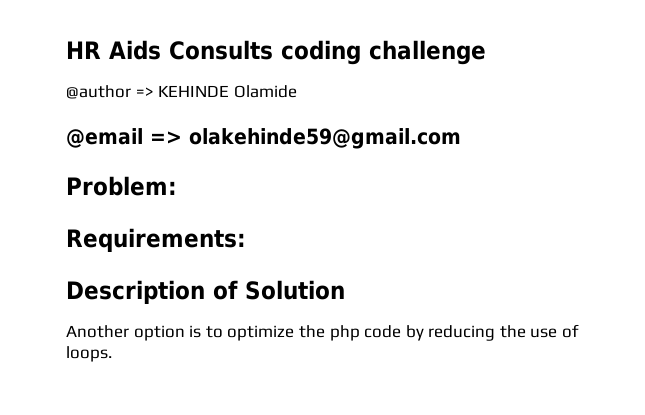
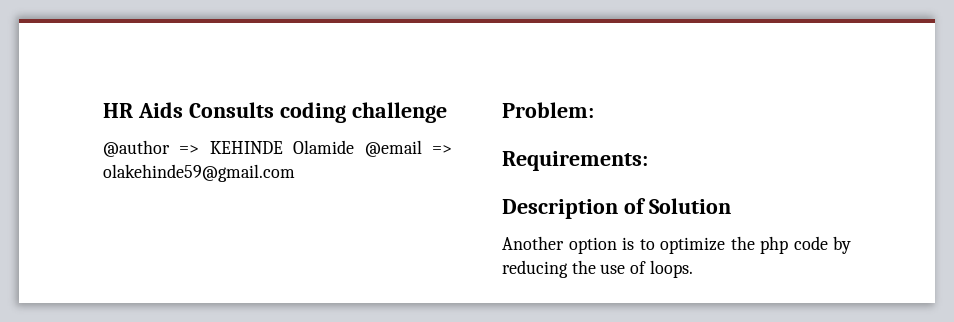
- @author => KEHINDE Olamide
- @email => olakehinde59@gmail.com
+ @author => KEHINDE Olamide @email => olakehinde59@gmail.com

